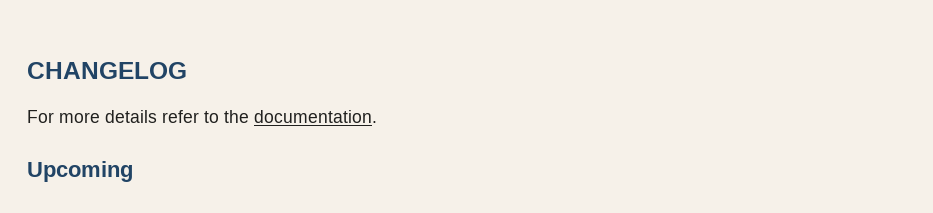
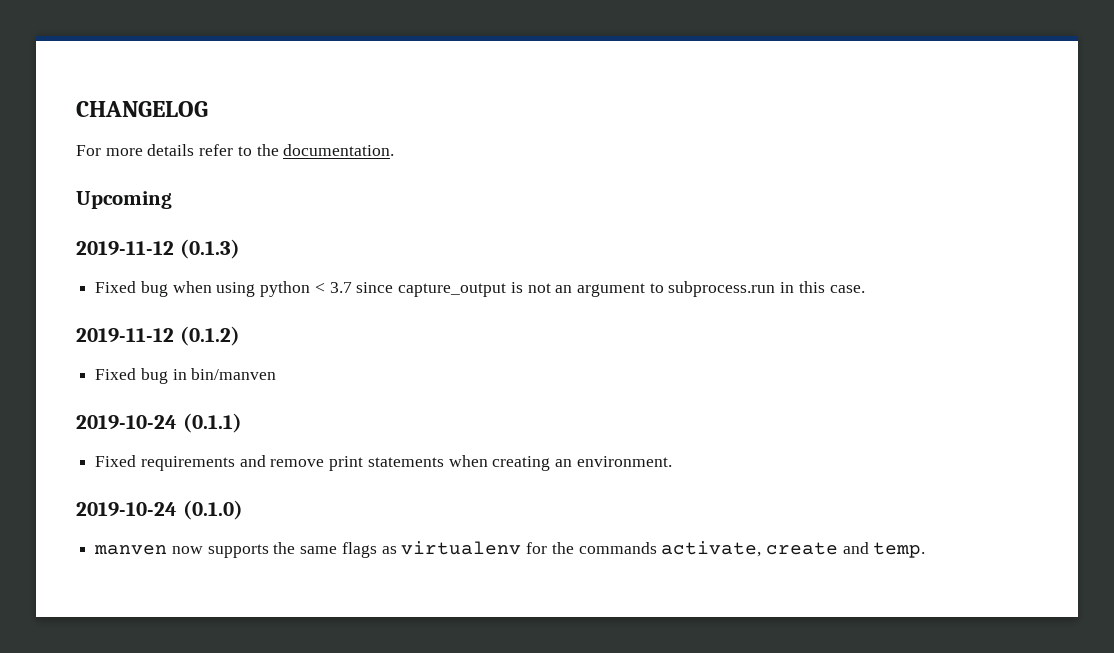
+ 2019-11-12 (0.1.3)
+ Fixed bug when using python < 3.7 since capture_output is not an argument to subprocess.run in this case.
+ 2019-11-12 (0.1.2)
+ Fixed bug in bin/manven
+ 2019-10-24 (0.1.1)
+ Fixed requirements and remove print statements when creating an environment.
+ 2019-10-24 (0.1.0)
+ manven now supports the same flags as virtualenv for the commands activate, create and temp.

